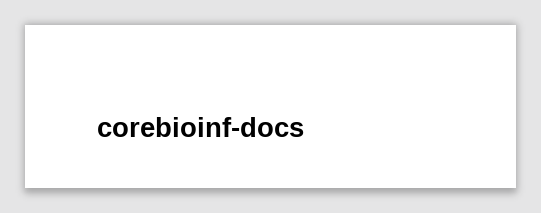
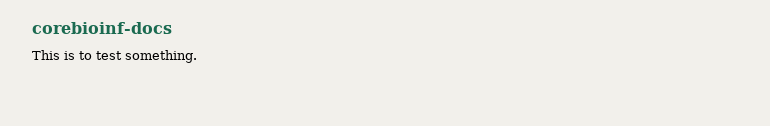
+ This is to test something.

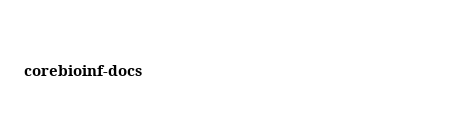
- This is to test something.

